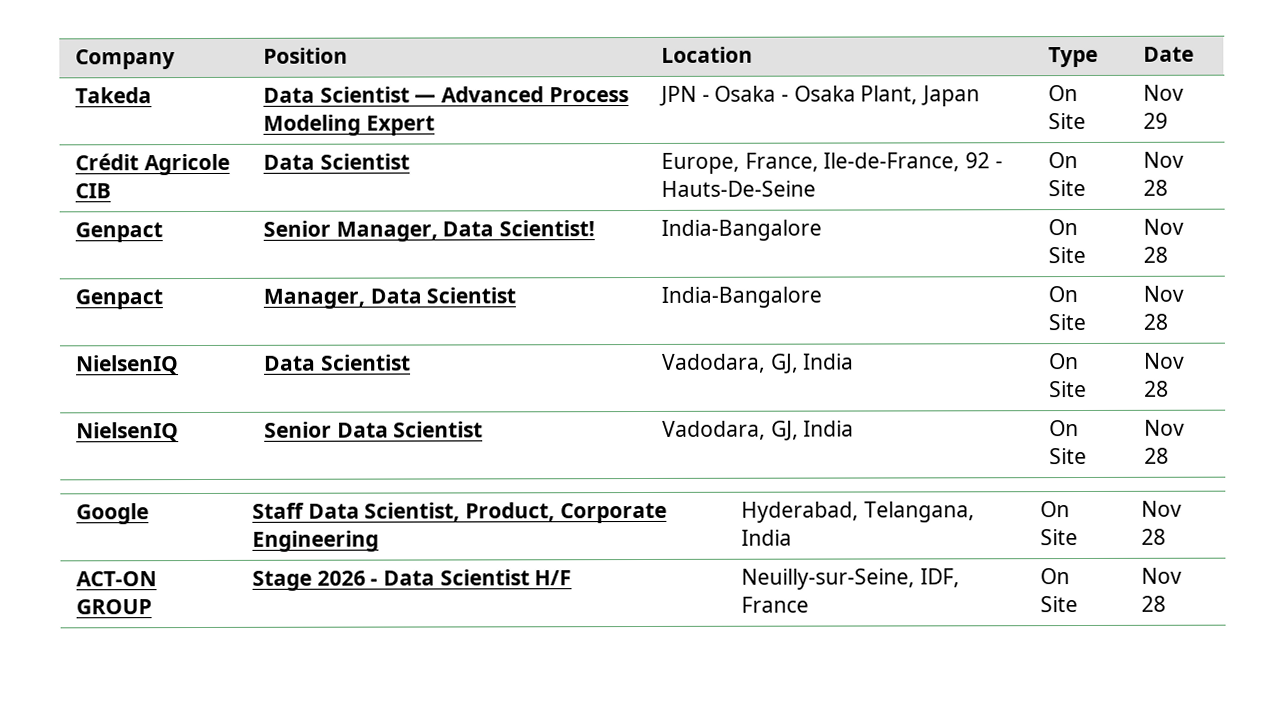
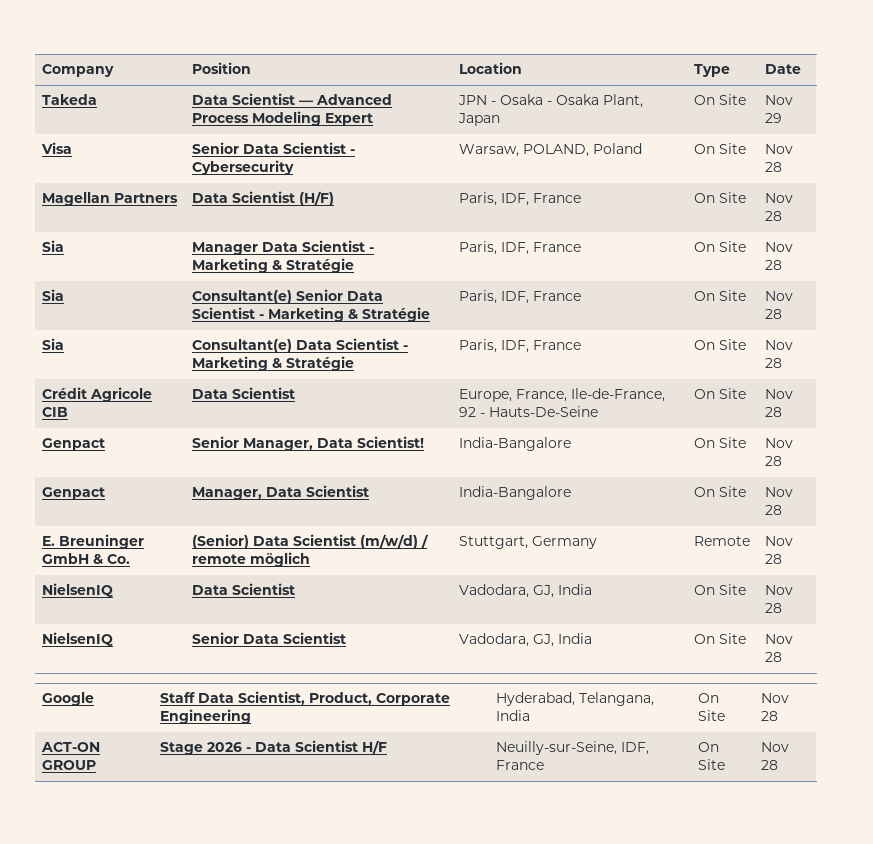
+ Visa | Senior Data Scientist - Cybersecurity | Warsaw, POLAND, Poland | On Site | Nov 28
+ Magellan Partners | Data Scientist (H/F) | Paris, IDF, France | On Site | Nov 28
+ Sia | Manager Data Scientist - Marketing & Stratégie | Paris, IDF, France | On Site | Nov 28
+ Sia | Consultant(e) Senior Data Scientist - Marketing & Stratégie | Paris, IDF, France | On Site | Nov 28
+ Sia | Consultant(e) Data Scientist - Marketing & Stratégie | Paris, IDF, France | On Site | Nov 28
+ E. Breuninger GmbH & Co. | (Senior) Data Scientist (m/w/d) / remote möglich | Stuttgart, Germany | Remote | Nov 28

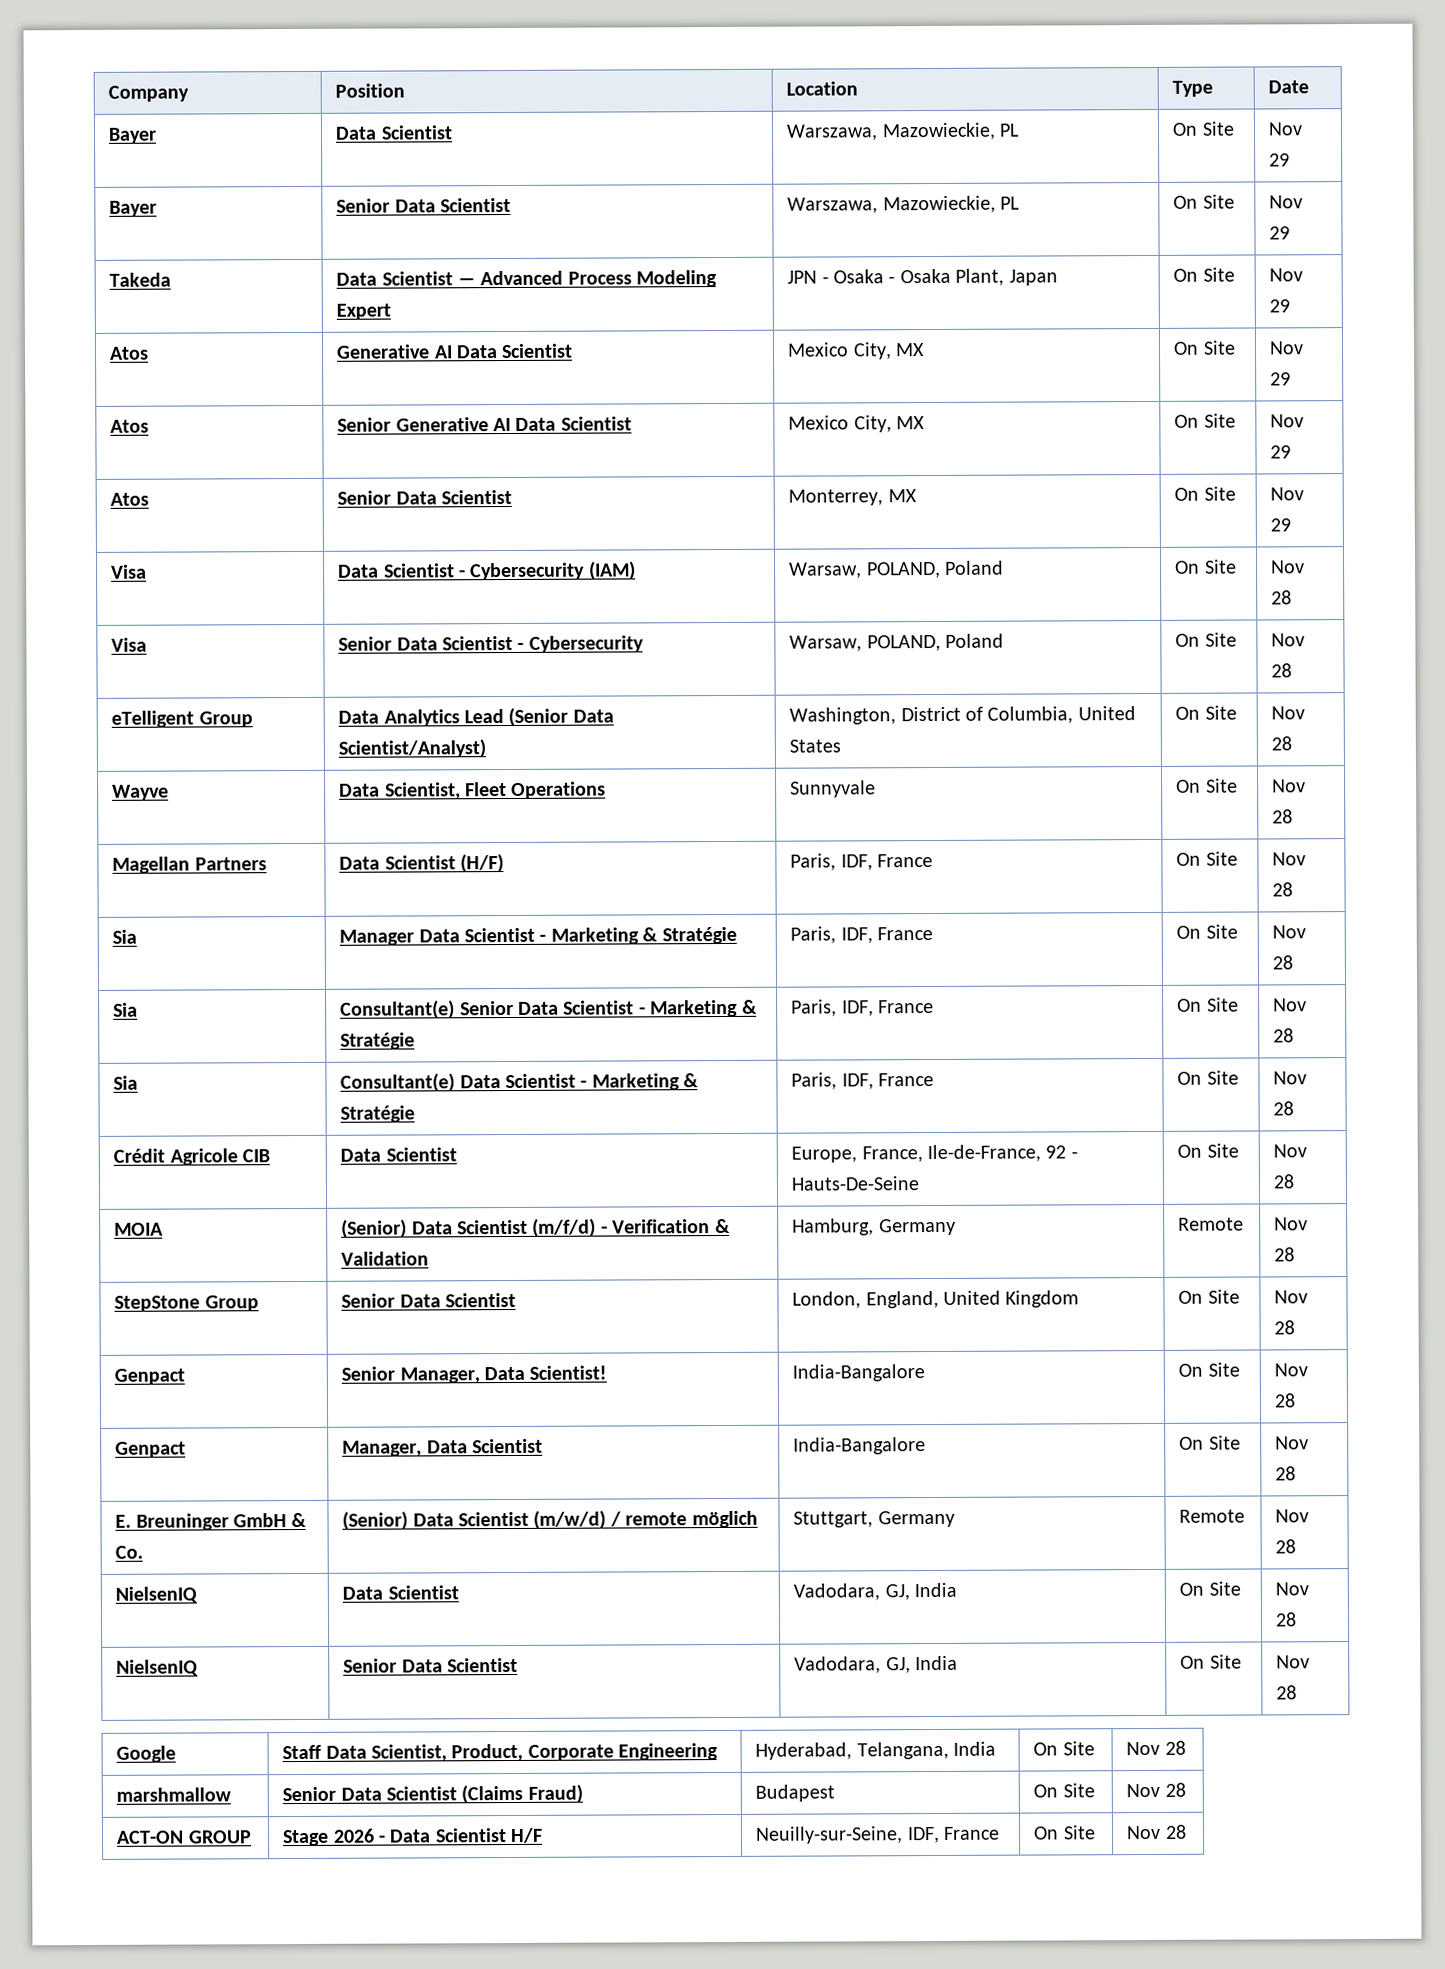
+ Bayer | Data Scientist | Warszawa, Mazowieckie, PL | On Site | Nov 29
+ Bayer | Senior Data Scientist | Warszawa, Mazowieckie, PL | On Site | Nov 29
+ Atos | Generative AI Data Scientist | Mexico City, MX | On Site | Nov 29
+ Atos | Senior Generative AI Data Scientist | Mexico City, MX | On Site | Nov 29
+ Atos | Senior Data Scientist | Monterrey, MX | On Site | Nov 29
+ Visa | Data Scientist - Cybersecurity (IAM) | Warsaw, POLAND, Poland | On Site | Nov 28
+ eTelligent Group | Data Analytics Lead (Senior Data Scientist/Analyst) | Washington, District of Columbia, United States | On Site | Nov 28
+ Wayve | Data Scientist, Fleet Operations | Sunnyvale | On Site | Nov 28
+ MOIA | (Senior) Data Scientist (m/f/d) - Verification & Validation | Hamburg, Germany | Remote | Nov 28
+ StepStone Group | Senior Data Scientist | London, England, United Kingdom | On Site | Nov 28
+ marshmallow | Senior Data Scientist (Claims Fraud) | Budapest | On Site | Nov 28

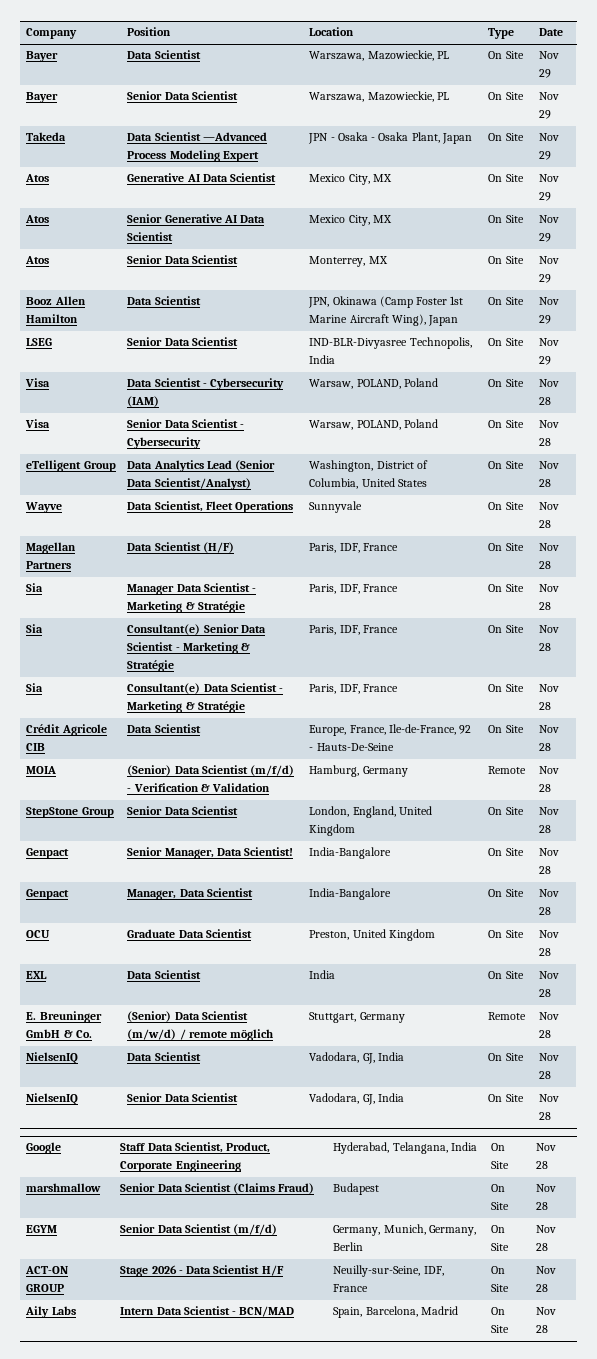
+ Booz Allen Hamilton | Data Scientist | JPN, Okinawa (Camp Foster 1st Marine Aircraft Wing), Japan | On Site | Nov 29
+ LSEG | Senior Data Scientist | IND-BLR-Divyasree Technopolis, India | On Site | Nov 29
+ OCU | Graduate Data Scientist | Preston, United Kingdom | On Site | Nov 28
+ EXL | Data Scientist | India | On Site | Nov 28
+ EGYM | Senior Data Scientist (m/f/d) | Germany, Munich, Germany, Berlin | On Site | Nov 28
+ Aily Labs | Intern Data Scientist - BCN/MAD | Spain, Barcelona, Madrid | On Site | Nov 28

